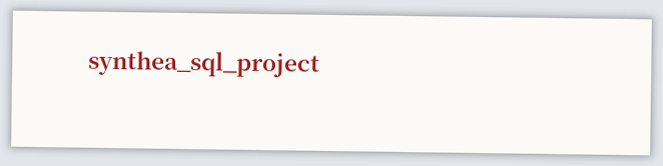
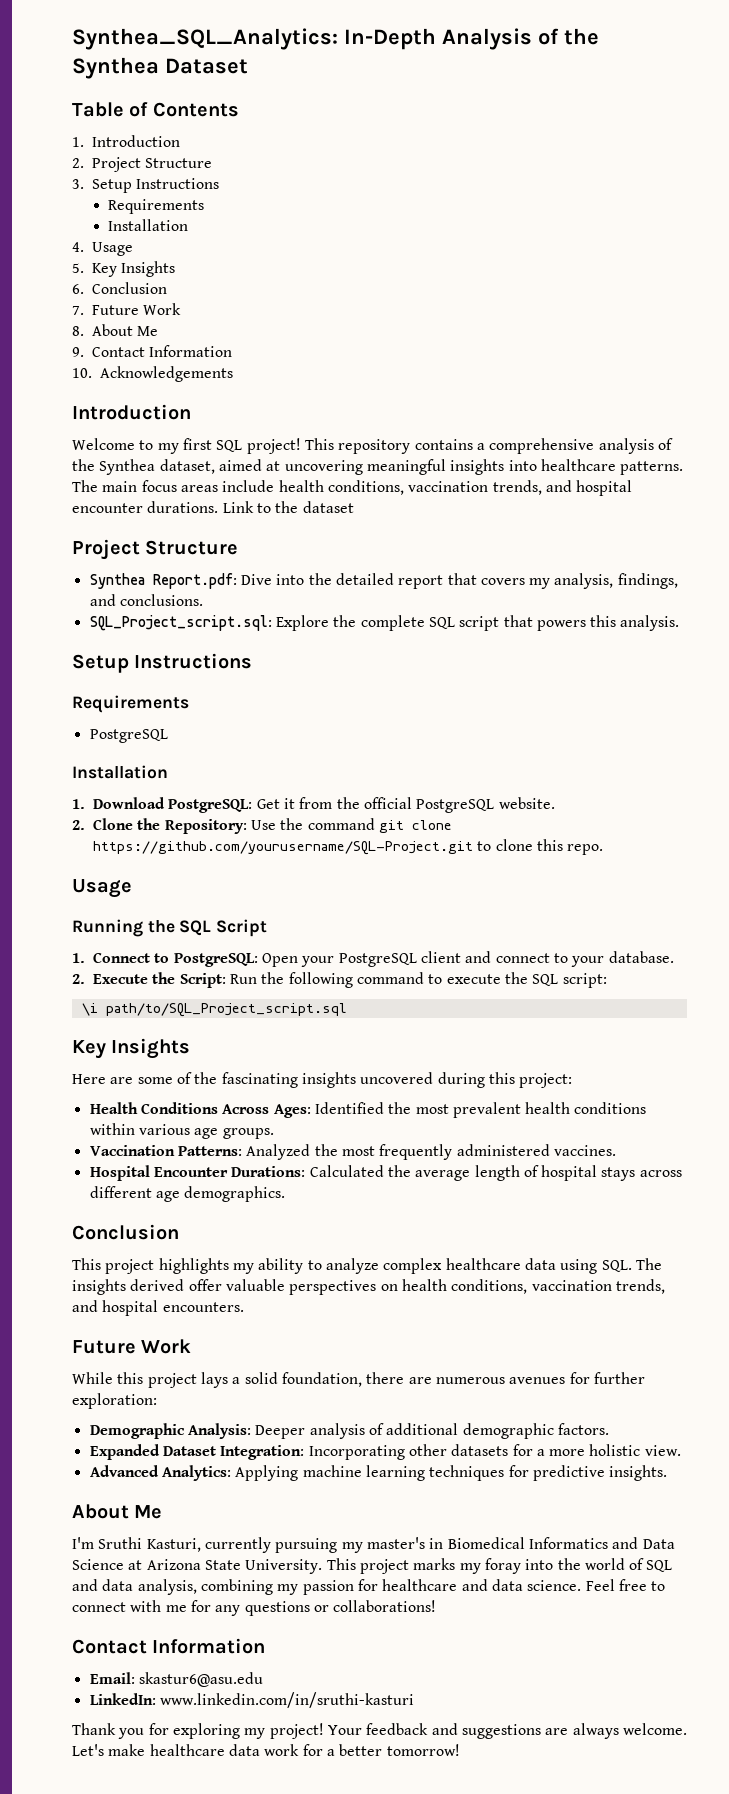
- synthea_sql_project
+ Synthea_SQL_Analytics: In-Depth Analysis of the Synthea Dataset
+ Table of Contents
+ 1. Introduction
+ 2. Project Structure
+ 3. Setup Instructions
+ Requirements
+ Installation
+ 4. Usage
+ 5. Key Insights
+ 6. Conclusion
+ 7. Future Work
+ 8. About Me
+ 9. Contact Information
+ 10. Acknowledgements
+ Introduction
+ Welcome to my first SQL project! This repository contains a comprehensive analysis of the Synthea dataset, aimed at uncovering meaningful insights into healthcare patterns. The main focus areas include health conditions, vaccination trends, and hospital encounter durations. Link to the dataset
+ Project Structure
+ Synthea Report.pdf: Dive into the detailed report that covers my analysis, findings, and conclusions.
+ SQL_Project_script.sql: Explore the complete SQL script that powers this analysis.
+ Setup Instructions
+ Requirements
+ PostgreSQL
+ Installation
+ 1. Download PostgreSQL: Get it from the official PostgreSQL website.
+ 2. Clone the Repository: Use the command git clone https://github.com/yourusername/SQL-Project.git to clone this repo.
+ Usage
+ Running the SQL Script
+ 1. Connect to PostgreSQL: Open your PostgreSQL client and connect to your database.
+ 2. Execute the Script: Run the following command to execute the SQL script:
+ \i path/to/SQL_Project_script.sql
+ Key Insights
+ Here are some of the fascinating insights uncovered during this project:
+ Health Conditions Across Ages: Identified the most prevalent health conditions within various age groups.
+ Vaccination Patterns: Analyzed the most frequently administered vaccines.
+ Hospital Encounter Durations: Calculated the average length of hospital stays across different age demographics.
+ Conclusion
+ This project highlights my ability to analyze complex healthcare data using SQL. The insights derived offer valuable perspectives on health conditions, vaccination trends, and hospital encounters.
+ Future Work
+ While this project lays a solid foundation, there are numerous avenues for further exploration:
+ Demographic Analysis: Deeper analysis of additional demographic factors.
+ Expanded Dataset Integration: Incorporating other datasets for a more holistic view.
+ Advanced Analytics: Applying machine learning techniques for predictive insights.
+ About Me
+ I'm Sruthi Kasturi, currently pursuing my master's in Biomedical Informatics and Data Science at Arizona State University. This project marks my foray into the world of SQL and data analysis, combining my passion for healthcare and data science. Feel free to connect with me for any questions or collaborations!
+ Contact Information
+ Email: skastur6@asu.edu
+ LinkedIn: www.linkedin.com/in/sruthi-kasturi
+ Thank you for exploring my project! Your feedback and suggestions are always welcome. Let's make healthcare data work for a better tomorrow!

